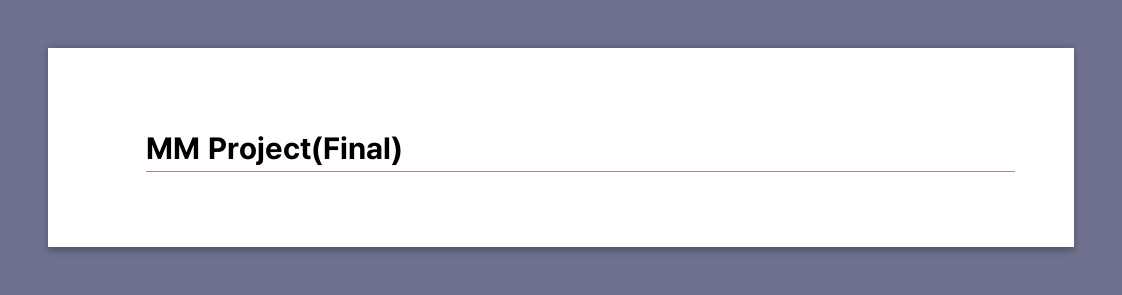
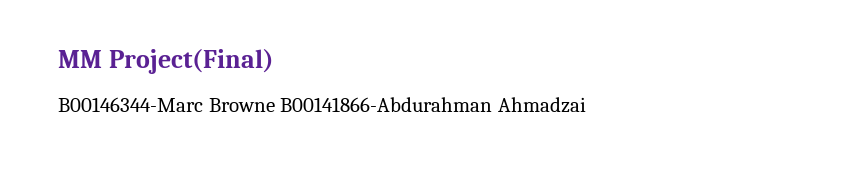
+ B00146344-Marc Browne B00141866-Abdurahman Ahmadzai

